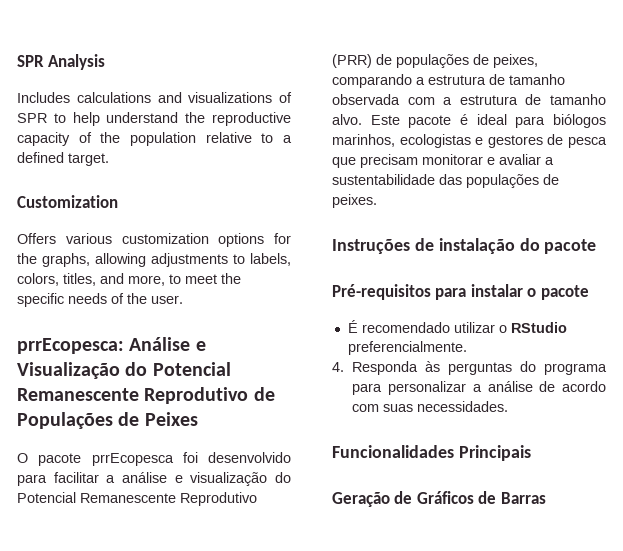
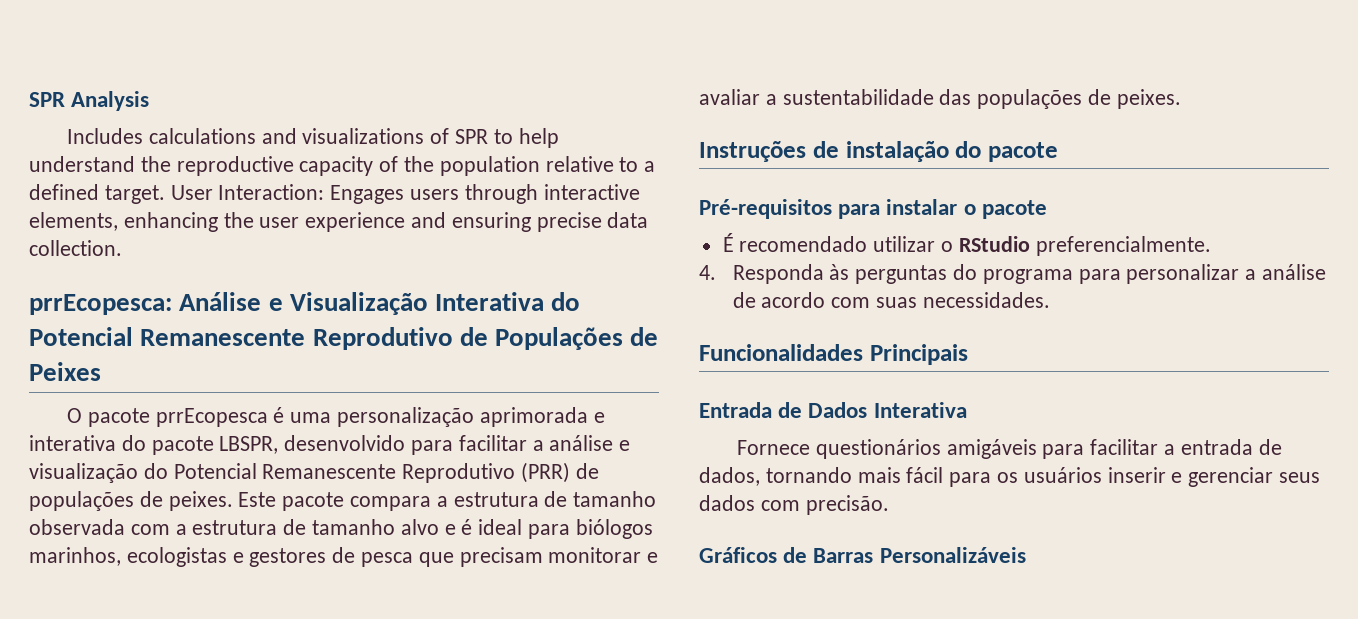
- Includes calculations and visualizations of SPR to help understand the reproductive capacity of the population relative to a defined target.
- Customization
- Offers various customization options for the graphs, allowing adjustments to labels, colors, titles, and more, to meet the specific needs of the user.
+ Includes calculations and visualizations of SPR to help understand the reproductive capacity of the population relative to a defined target. User Interaction: Engages users through interactive elements, enhancing the user experience and ensuring precise data collection.
- prrEcopesca: Análise e Visualização do Potencial Remanescente Reprodutivo de Populações de Peixes
+ prrEcopesca: Análise e Visualização Interativa do Potencial Remanescente Reprodutivo de Populações de Peixes
- O pacote prrEcopesca foi desenvolvido para facilitar a análise e visualização do Potencial Remanescente Reprodutivo (PRR) de populações de peixes, comparando a estrutura de tamanho observada com a estrutura de tamanho alvo. Este pacote é ideal para biólogos marinhos, ecologistas e gestores de pesca que precisam monitorar e avaliar a sustentabilidade das populações de peixes.
+ O pacote prrEcopesca é uma personalização aprimorada e interativa do pacote LBSPR, desenvolvido para facilitar a análise e visualização do Potencial Remanescente Reprodutivo (PRR) de populações de peixes. Este pacote compara a estrutura de tamanho observada com a estrutura de tamanho alvo e é ideal para biólogos marinhos, ecologistas e gestores de pesca que precisam monitorar e avaliar a sustentabilidade das populações de peixes.
- Geração de Gráficos de Barras
+ Entrada de Dados Interativa
+ Fornece questionários amigáveis para facilitar a entrada de dados, tornando mais fácil para os usuários inserir e gerenciar seus dados com precisão.
+ Gráficos de Barras Personalizáveis

